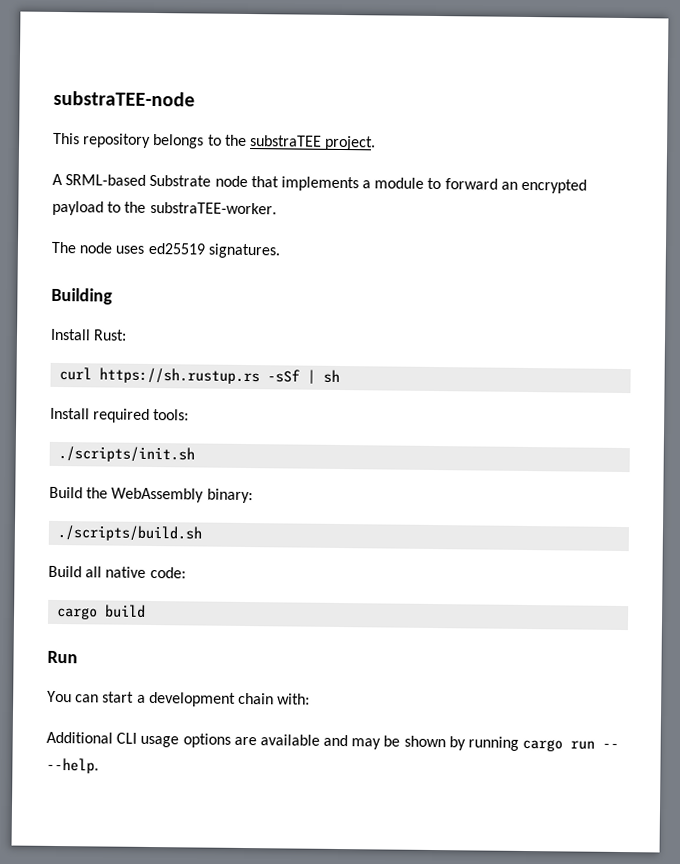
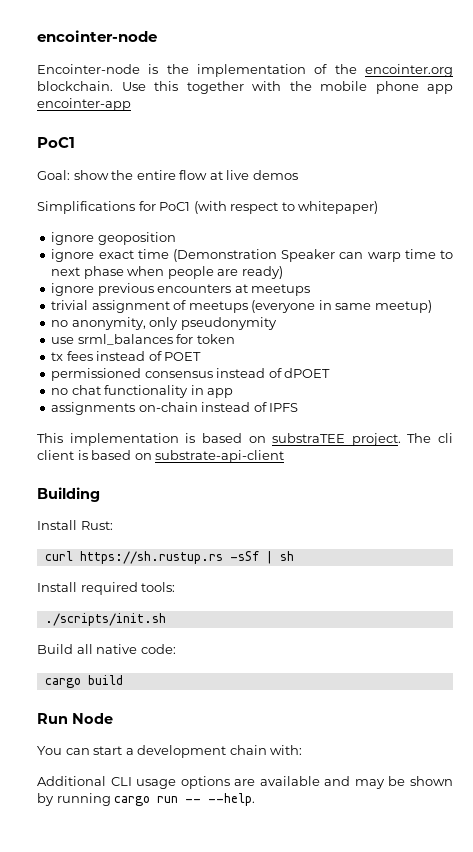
- substraTEE-node
- This repository belongs to the substraTEE project.
- A SRML-based Substrate node that implements a module to forward an encrypted payload to the substraTEE-worker.
- The node uses ed25519 signatures.
+ encointer-node
+ Encointer-node is the implementation of the encointer.org blockchain. Use this together with the mobile phone app encointer-app
+ PoC1
+ Goal: show the entire flow at live demos
+ Simplifications for PoC1 (with respect to whitepaper)
+ ignore geoposition
+ ignore exact time (Demonstration Speaker can warp time to next phase when people are ready)
+ ignore previous encounters at meetups
+ trivial assignment of meetups (everyone in same meetup)
+ no anonymity, only pseudonymity
+ use srml_balances for token
+ tx fees instead of POET
+ permissioned consensus instead of dPOET
+ no chat functionality in app
+ assignments on-chain instead of IPFS
+ This implementation is based on substraTEE project. The cli client is based on substrate-api-client
- Build the WebAssembly binary:
- ./scripts/build.sh
- Run
+ Run Node

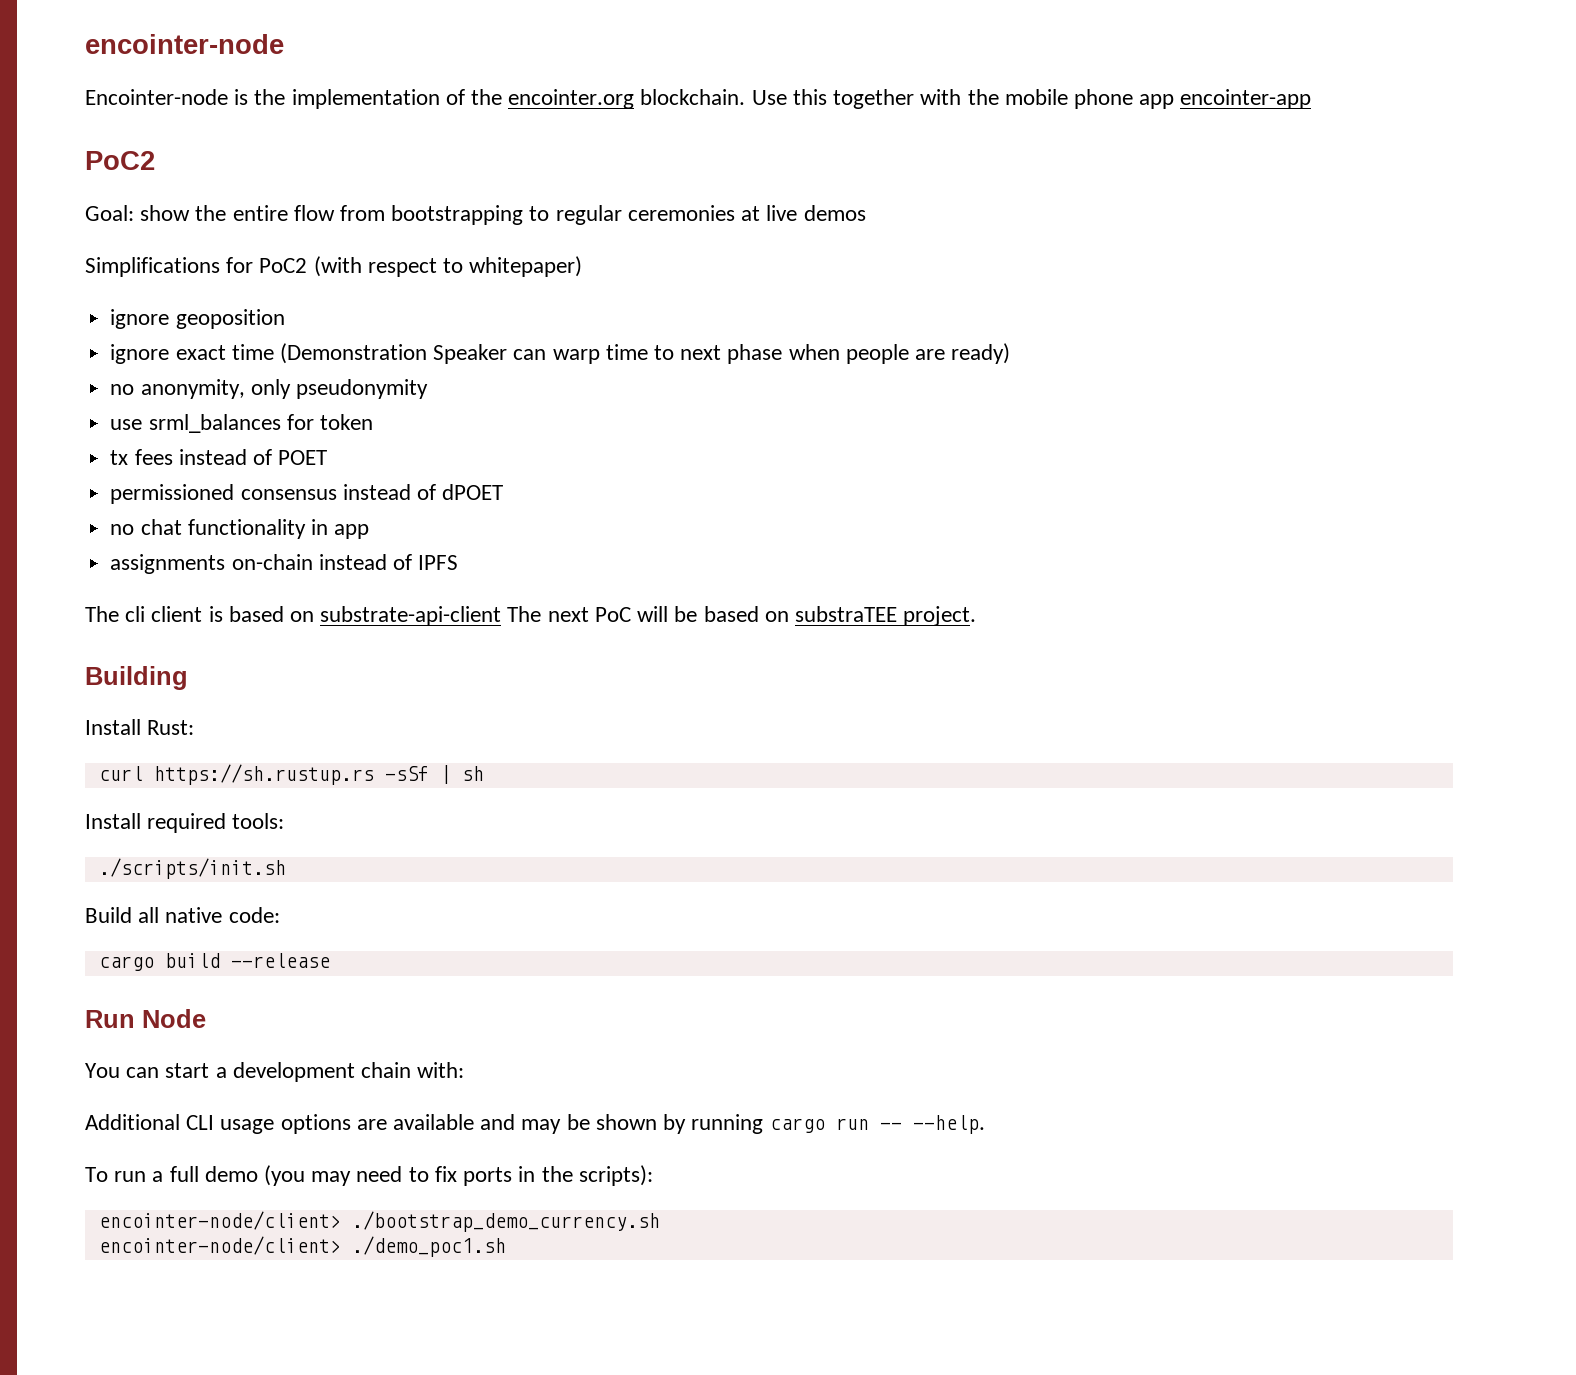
  Use this together with the mobile phone app encointer-app
- PoC1
+ PoC2
- Goal: show the entire flow at live demos
+ Goal: show the entire flow from bootstrapping to regular ceremonies at live demos
- Simplifications for PoC1 (with respect to whitepaper)
+ Simplifications for PoC2 (with respect to whitepaper)
- ignore previous encounters at meetups
- trivial assignment of meetups (everyone in same meetup)
- This implementation is based on substraTEE project. The cli client is based on substrate-api-client
+ The cli client is based on substrate-api-client The next PoC will be based on substraTEE project.
- cargo build
+ cargo build --release
+ To run a full demo (you may need to fix ports in the scripts):
+ encointer-node/client> ./bootstrap_demo_currency.sh
+ encointer-node/client> ./demo_poc1.sh

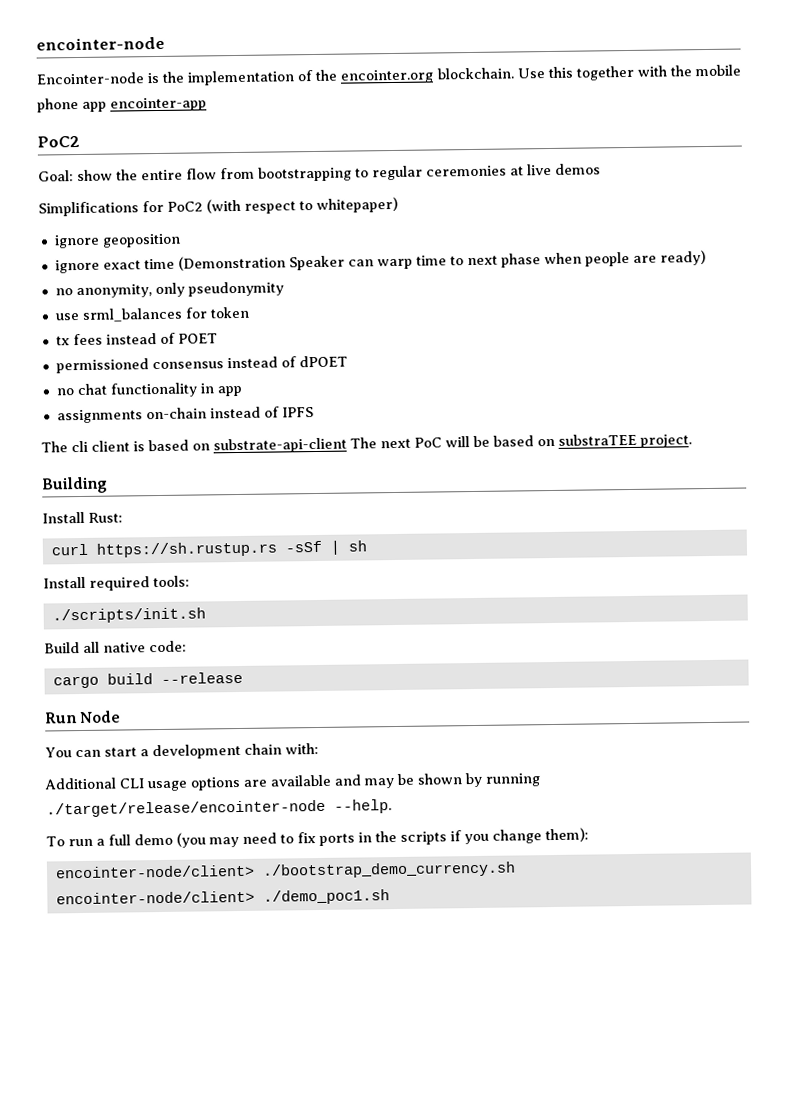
- Additional CLI usage options are available and may be shown by running cargo run -- --help.
+ Additional CLI usage options are available and may be shown by running ./target/release/encointer-node --help.
- To run a full demo (you may need to fix ports in the scripts):
+ To run a full demo (you may need to fix ports in the scripts if you change them):

